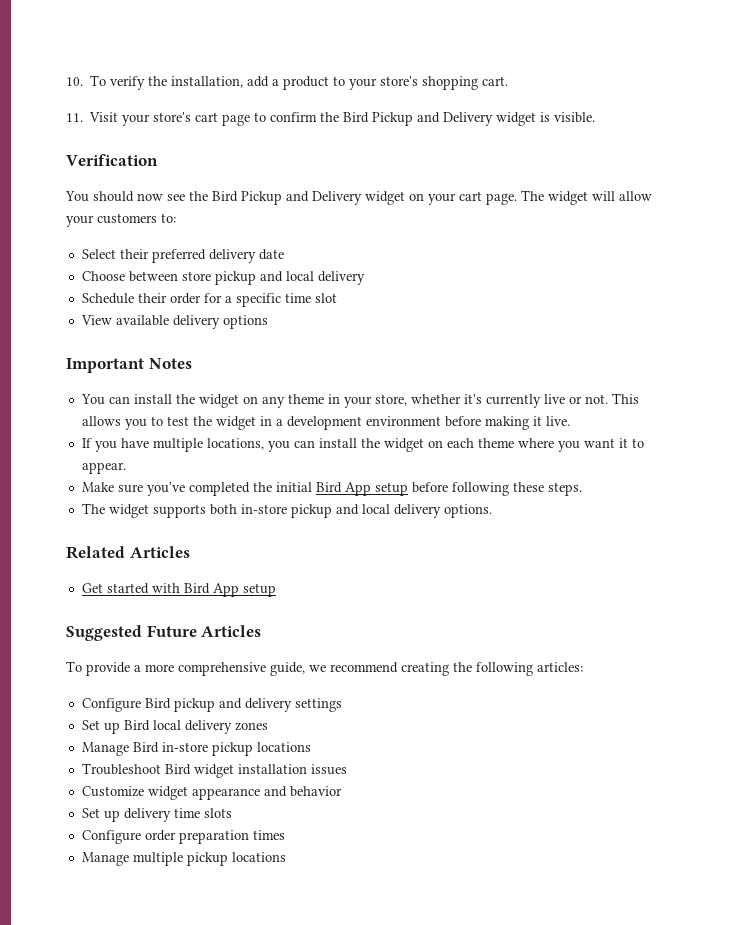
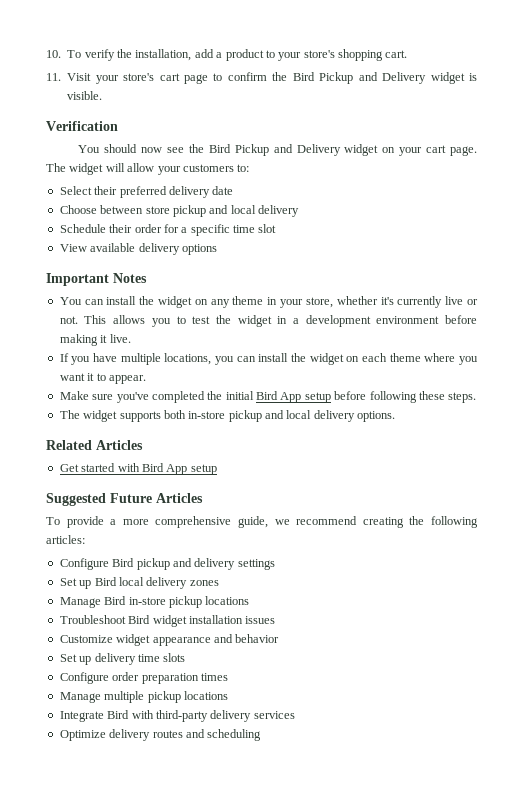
+ Integrate Bird with third-party delivery services
+ Optimize delivery routes and scheduling

